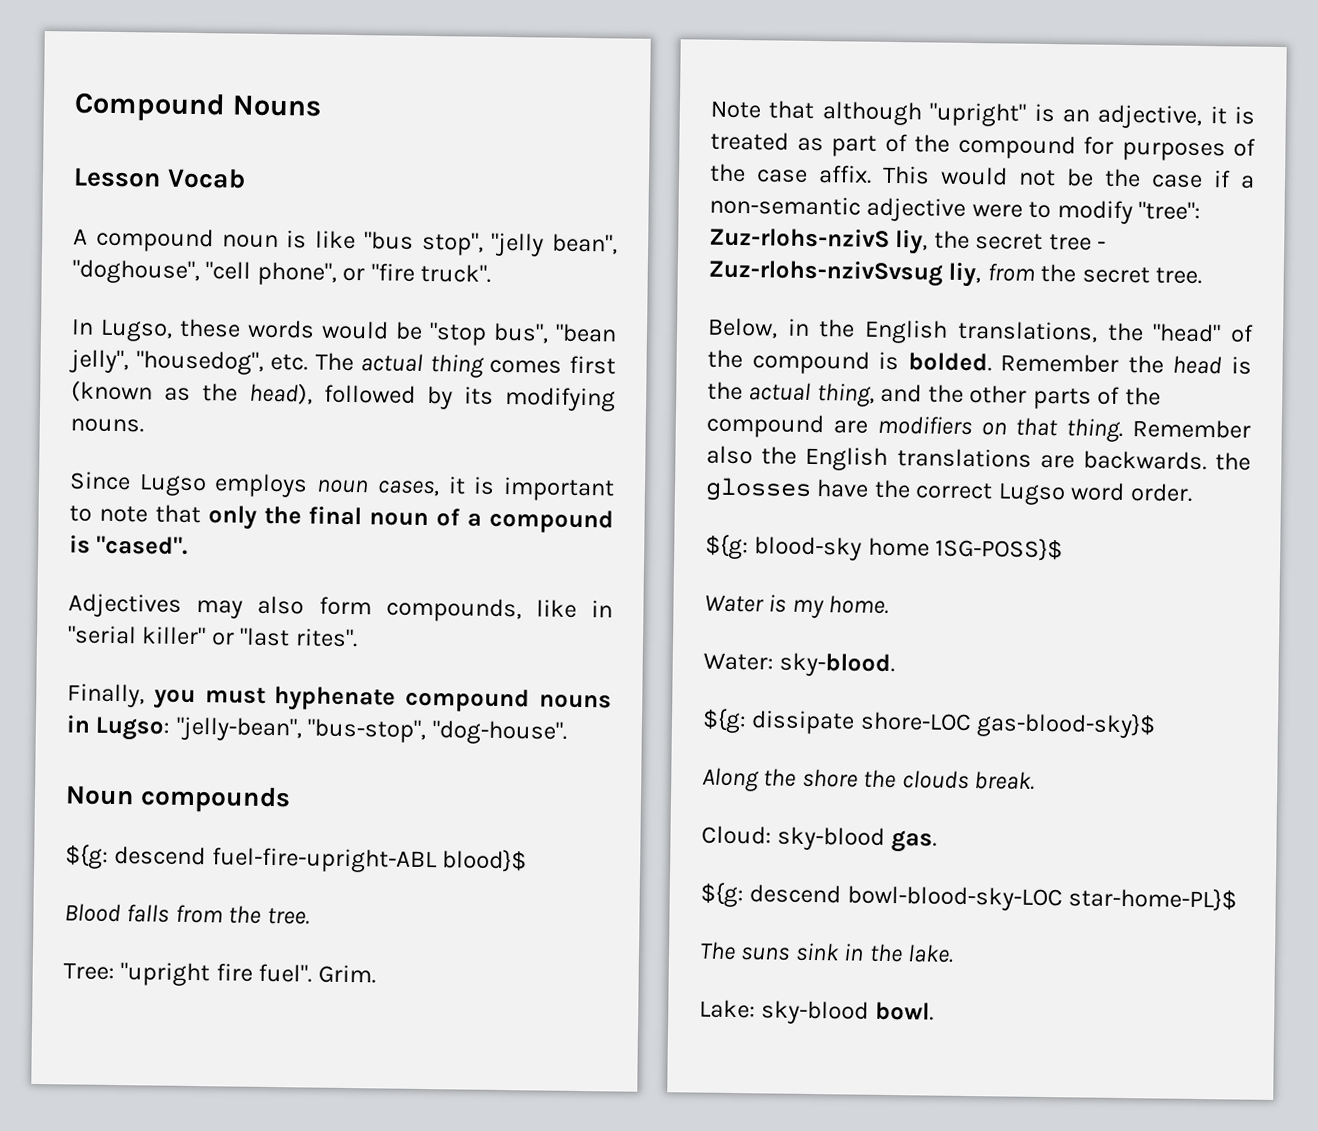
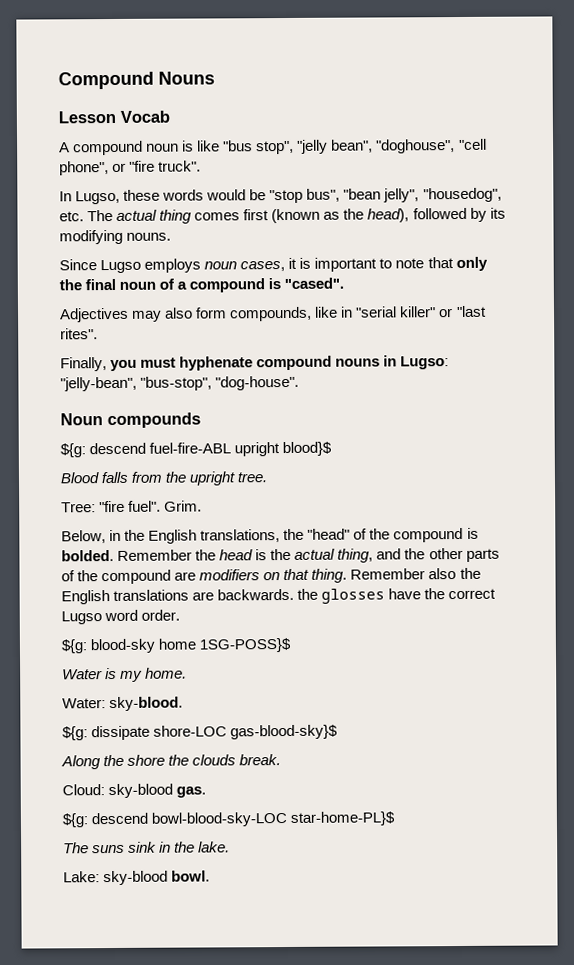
- ${g: descend fuel-fire-upright-ABL blood}$
+ ${g: descend fuel-fire-ABL upright blood}$
- Blood falls from the tree.
+ Blood falls from the upright tree.
- Tree: "upright fire fuel".
+ Tree: "fire fuel".
- Note that although "upright" is an adjective, it is treated as part of the compound for purposes of the case affix. This would not be the case if a non-semantic adjective were to modify "tree": Zuz-rlohs-nzivS liy, the secret tree - Zuz-rlohs-nzivSvsug liy, from the secret tree.

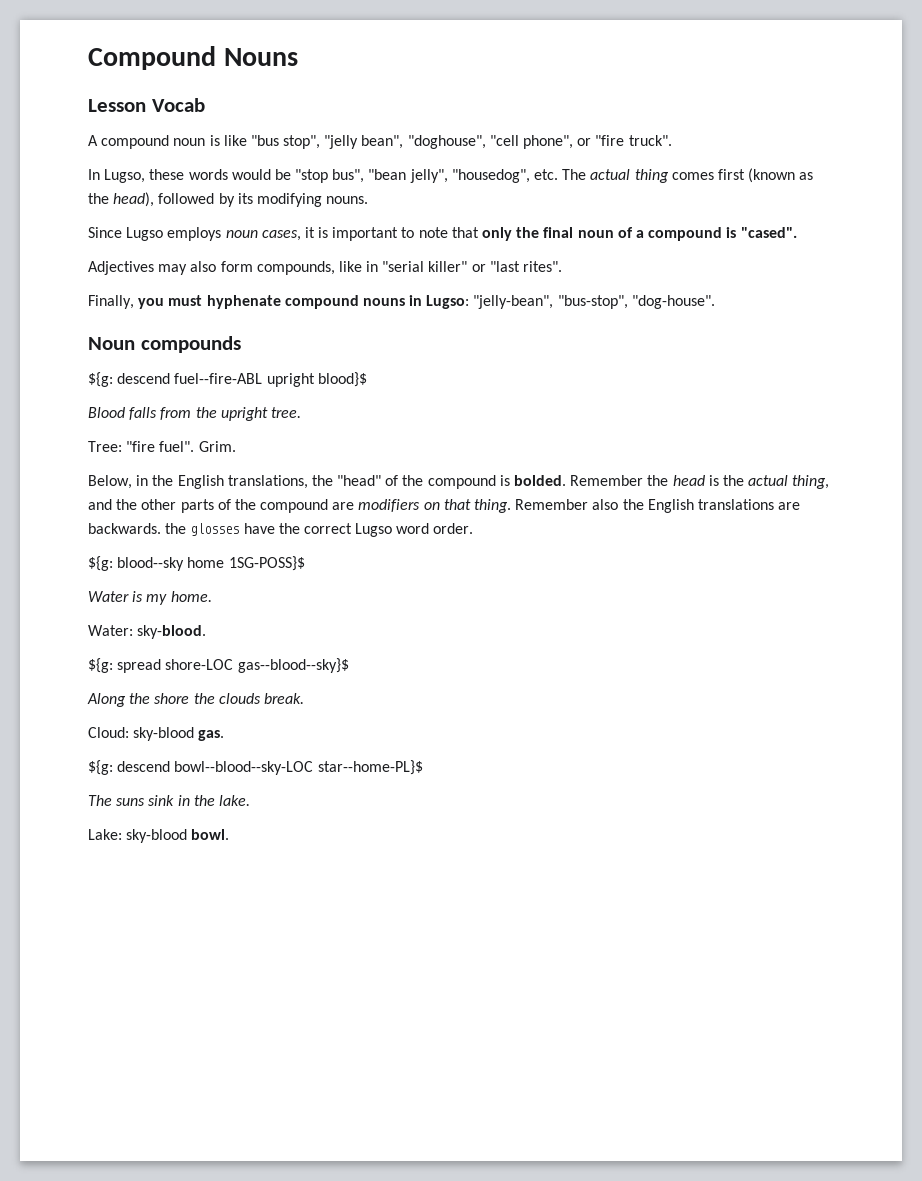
- ${g: descend fuel-fire-ABL upright blood}$
+ ${g: descend fuel--fire-ABL upright blood}$
- ${g: blood-sky home 1SG-POSS}$
+ ${g: blood--sky home 1SG-POSS}$
- ${g: dissipate shore-LOC gas-blood-sky}$
+ ${g: spread shore-LOC gas--blood--sky}$
- ${g: descend bowl-blood-sky-LOC star-home-PL}$
+ ${g: descend bowl--blood--sky-LOC star--home-PL}$

